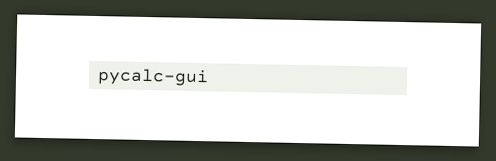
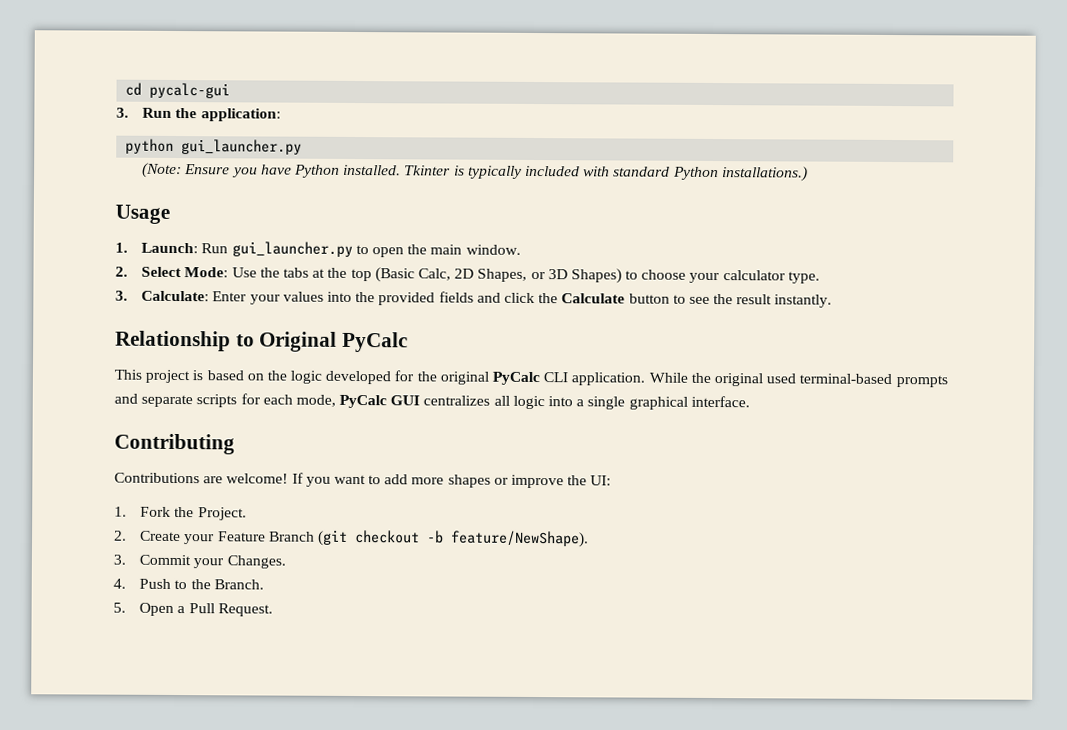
- pycalc-gui
+ cd pycalc-gui
+ 3. Run the application:
+ python gui_launcher.py
+ (Note: Ensure you have Python installed. Tkinter is typically included with standard Python installations.)
+ Usage
+ 1. Launch: Run gui_launcher.py to open the main window.
+ 2. Select Mode: Use the tabs at the top (Basic Calc, 2D Shapes, or 3D Shapes) to choose your calculator type.
+ 3. Calculate: Enter your values into the provided fields and click the Calculate button to see the result instantly.
+ Relationship to Original PyCalc
+ This project is based on the logic developed for the original PyCalc CLI application. While the original used terminal-based prompts and separate scripts for each mode, PyCalc GUI centralizes all logic into a single graphical interface.
+ Contributing
+ Contributions are welcome! If you want to add more shapes or improve the UI:
+ 1. Fork the Project.
+ 2. Create your Feature Branch (git checkout -b feature/NewShape).
+ 3. Commit your Changes.
+ 4. Push to the Branch.
+ 5. Open a Pull Request.

